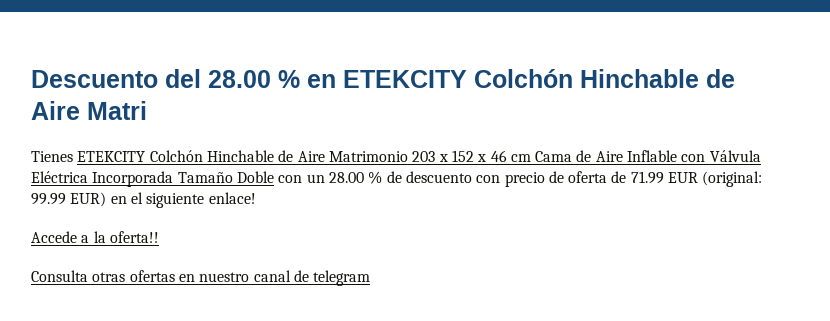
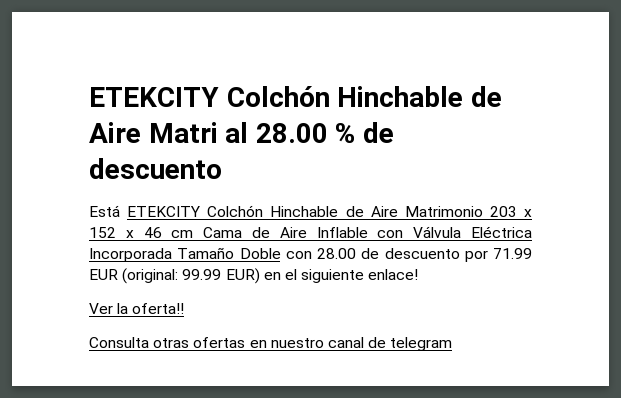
- Descuento del 28.00 % en ETEKCITY Colchón Hinchable de Aire Matri
- Tienes ETEKCITY Colchón Hinchable de Aire Matrimonio 203 x 152 x 46 cm Cama de Aire Inflable con Válvula Eléctrica Incorporada Tamaño Doble con un 28.00 % de descuento con precio de oferta de 71.99 EUR (original: 99.99 EUR) en el siguiente enlace!
+ ETEKCITY Colchón Hinchable de Aire Matri al 28.00 % de descuento
+ Está ETEKCITY Colchón Hinchable de Aire Matrimonio 203 x 152 x 46 cm Cama de Aire Inflable con Válvula Eléctrica Incorporada Tamaño Doble con 28.00 de descuento por 71.99 EUR (original: 99.99 EUR) en el siguiente enlace!
- Accede a la oferta!!
+ Ver la oferta!!

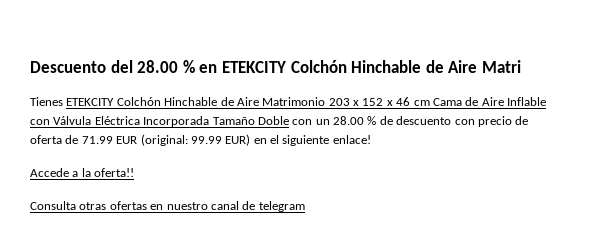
- ETEKCITY Colchón Hinchable de Aire Matri al 28.00 % de descuento
- Está ETEKCITY Colchón Hinchable de Aire Matrimonio 203 x 152 x 46 cm Cama de Aire Inflable con Válvula Eléctrica Incorporada Tamaño Doble con 28.00 de descuento por 71.99 EUR (original: 99.99 EUR) en el siguiente enlace!
+ Descuento del 28.00 % en ETEKCITY Colchón Hinchable de Aire Matri
+ Tienes ETEKCITY Colchón Hinchable de Aire Matrimonio 203 x 152 x 46 cm Cama de Aire Inflable con Válvula Eléctrica Incorporada Tamaño Doble con un 28.00 % de descuento con precio de oferta de 71.99 EUR (original: 99.99 EUR) en el siguiente enlace!
- Ver la oferta!!
+ Accede a la oferta!!

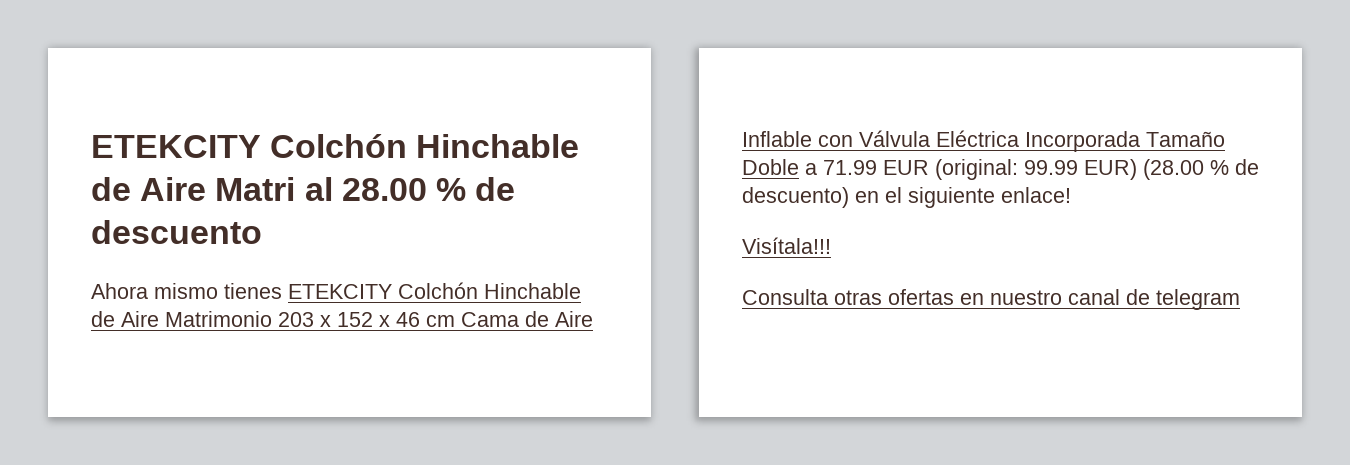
- Descuento del 28.00 % en ETEKCITY Colchón Hinchable de Aire Matri
- Tienes ETEKCITY Colchón Hinchable de Aire Matrimonio 203 x 152 x 46 cm Cama de Aire Inflable con Válvula Eléctrica Incorporada Tamaño Doble con un 28.00 % de descuento con precio de oferta de 71.99 EUR (original: 99.99 EUR) en el siguiente enlace!
+ ETEKCITY Colchón Hinchable de Aire Matri al 28.00 % de descuento
+ Ahora mismo tienes ETEKCITY Colchón Hinchable de Aire Matrimonio 203 x 152 x 46 cm Cama de Aire Inflable con Válvula Eléctrica Incorporada Tamaño Doble a 71.99 EUR (original: 99.99 EUR) (28.00 % de descuento) en el siguiente enlace!
- Accede a la oferta!!
+ Visítala!!!

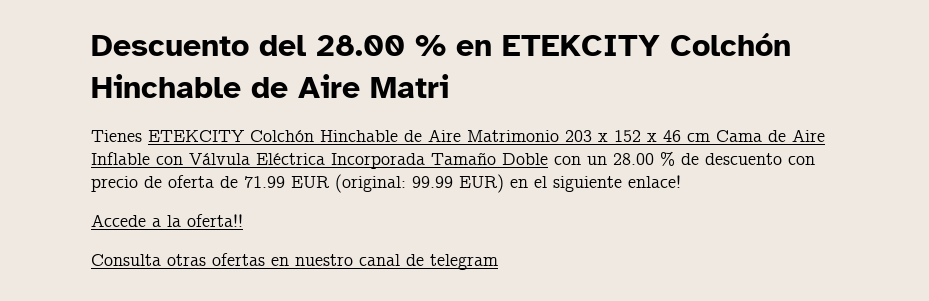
- ETEKCITY Colchón Hinchable de Aire Matri al 28.00 % de descuento
- Ahora mismo tienes ETEKCITY Colchón Hinchable de Aire Matrimonio 203 x 152 x 46 cm Cama de Aire Inflable con Válvula Eléctrica Incorporada Tamaño Doble a 71.99 EUR (original: 99.99 EUR) (28.00 % de descuento) en el siguiente enlace!
+ Descuento del 28.00 % en ETEKCITY Colchón Hinchable de Aire Matri
+ Tienes ETEKCITY Colchón Hinchable de Aire Matrimonio 203 x 152 x 46 cm Cama de Aire Inflable con Válvula Eléctrica Incorporada Tamaño Doble con un 28.00 % de descuento con precio de oferta de 71.99 EUR (original: 99.99 EUR) en el siguiente enlace!
- Visítala!!!
+ Accede a la oferta!!

